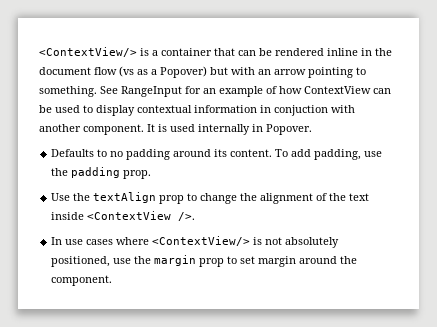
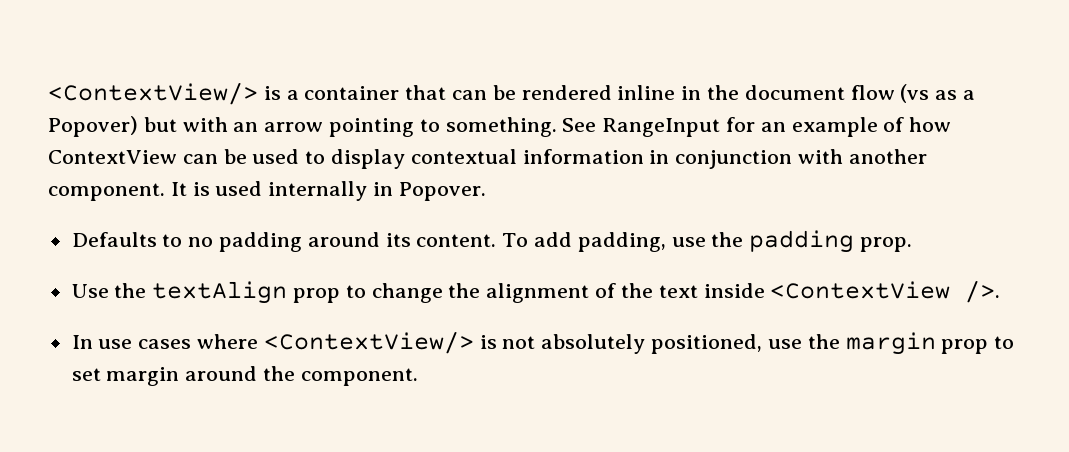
- See RangeInput for an example of how ContextView can be used to display contextual information in conjuction with another component.
+ See RangeInput for an example of how ContextView can be used to display contextual information in conjunction with another component.

